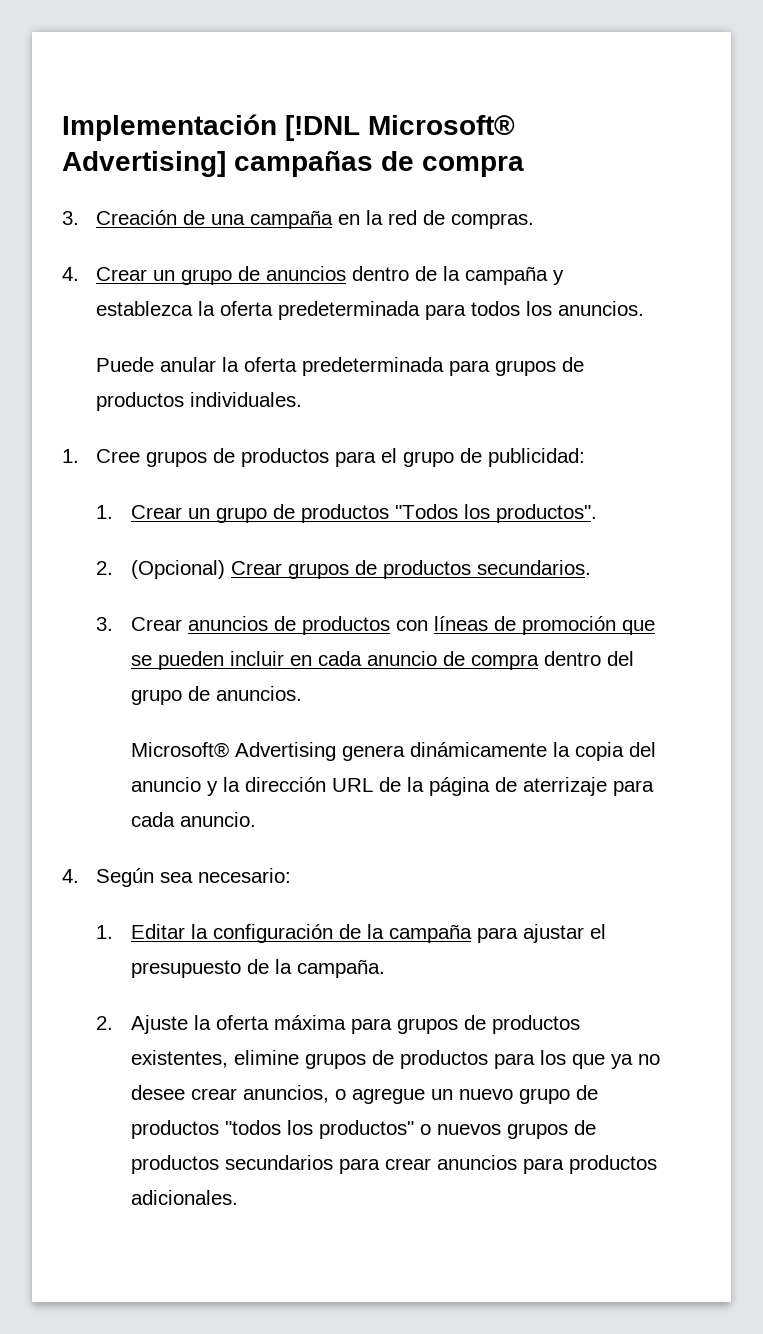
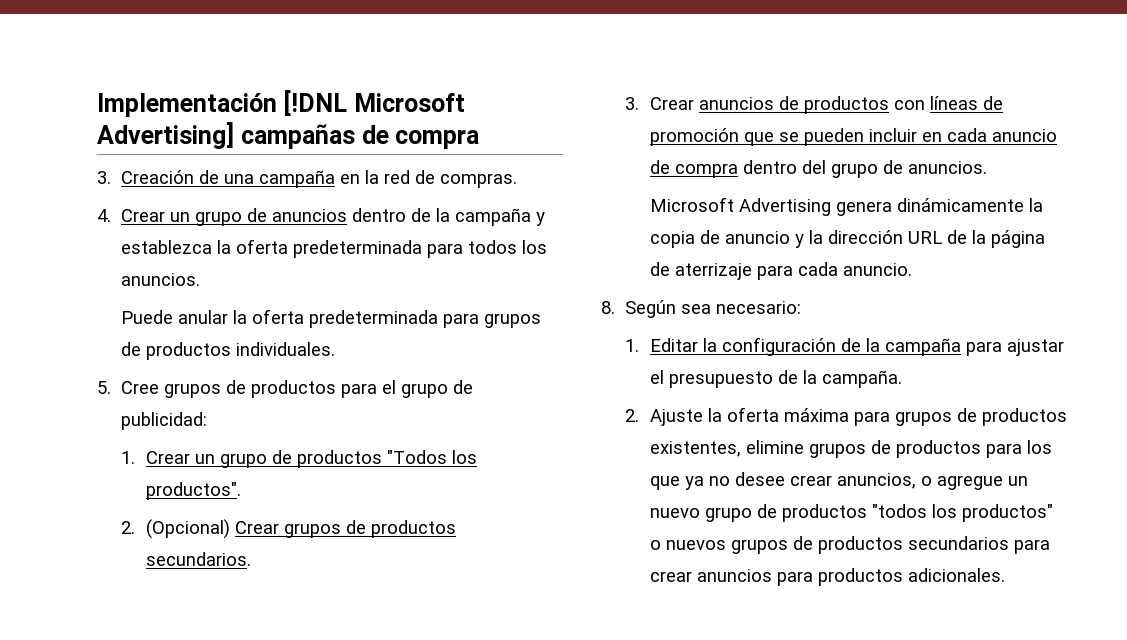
- Implementación [!DNL Microsoft® Advertising] campañas de compra
+ Implementación [!DNL Microsoft Advertising] campañas de compra
- 1. Cree grupos de productos para el grupo de publicidad:
+ 5. Cree grupos de productos para el grupo de publicidad:
- Microsoft® Advertising genera dinámicamente la copia del anuncio y la dirección URL de la página de aterrizaje para cada anuncio.
+ Microsoft Advertising genera dinámicamente la copia de anuncio y la dirección URL de la página de aterrizaje para cada anuncio.
- 4. Según sea necesario:
+ 8. Según sea necesario:

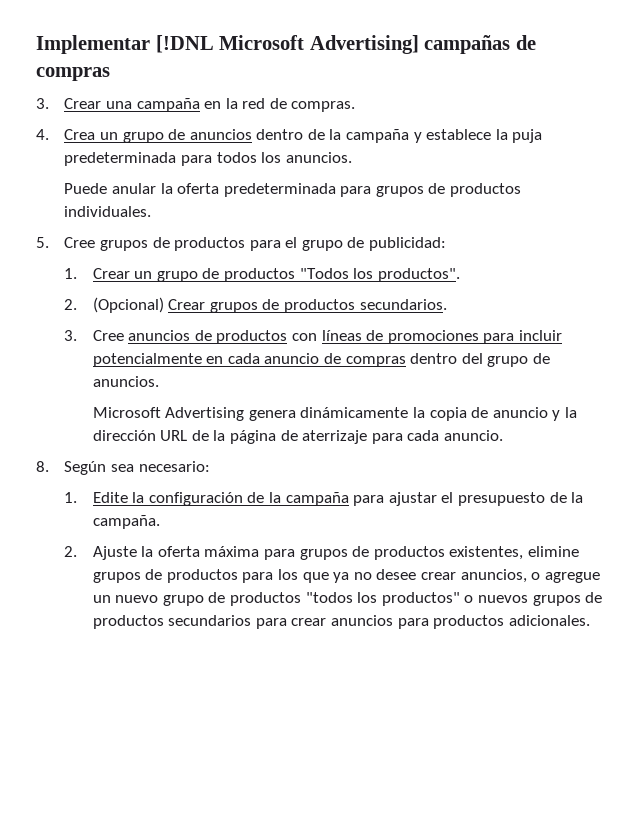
- Implementación [!DNL Microsoft Advertising] campañas de compra
- 3. Creación de una campaña en la red de compras.
+ Implementar [!DNL Microsoft Advertising] campañas de compras
+ 3. Crear una campaña en la red de compras.
- 4. Crear un grupo de anuncios dentro de la campaña y establezca la oferta predeterminada para todos los anuncios.
+ 4. Crea un grupo de anuncios dentro de la campaña y establece la puja predeterminada para todos los anuncios.
- 3. Crear anuncios de productos con líneas de promoción que se pueden incluir en cada anuncio de compra dentro del grupo de anuncios.
+ 3. Cree anuncios de productos con líneas de promociones para incluir potencialmente en cada anuncio de compras dentro del grupo de anuncios.
- 1. Editar la configuración de la campaña para ajustar el presupuesto de la campaña.
+ 1. Edite la configuración de la campaña para ajustar el presupuesto de la campaña.

